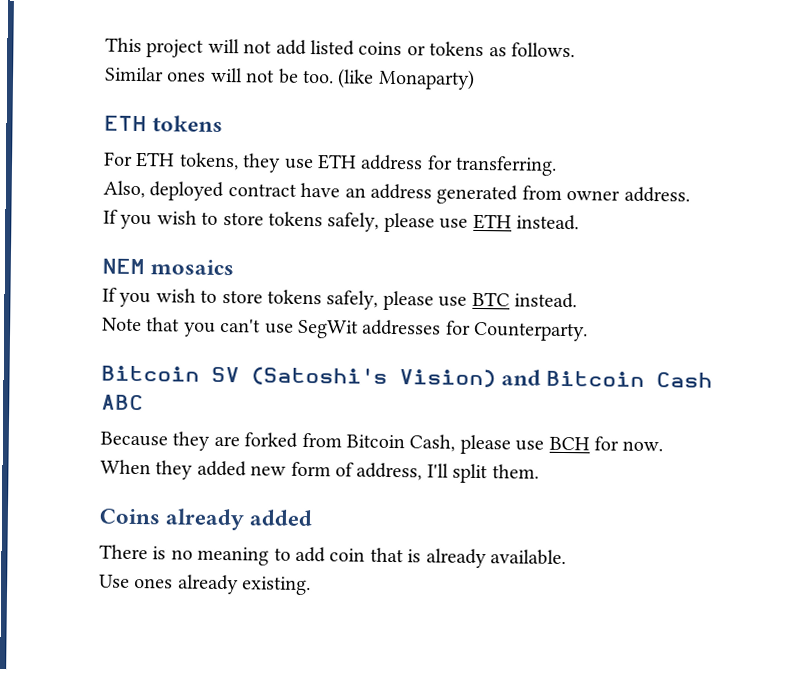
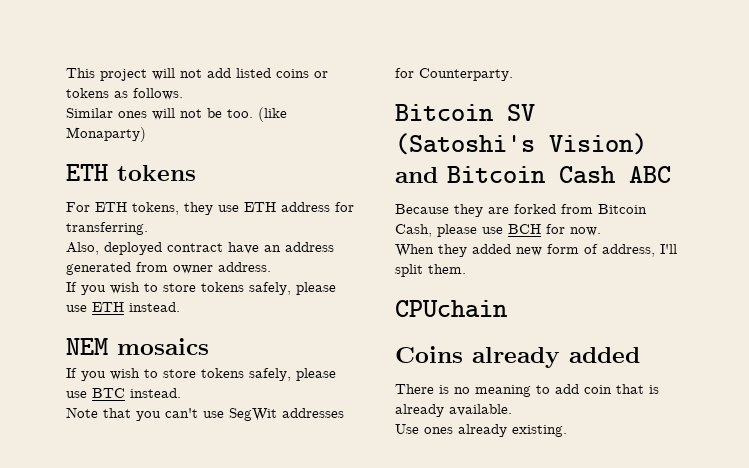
+ CPUchain

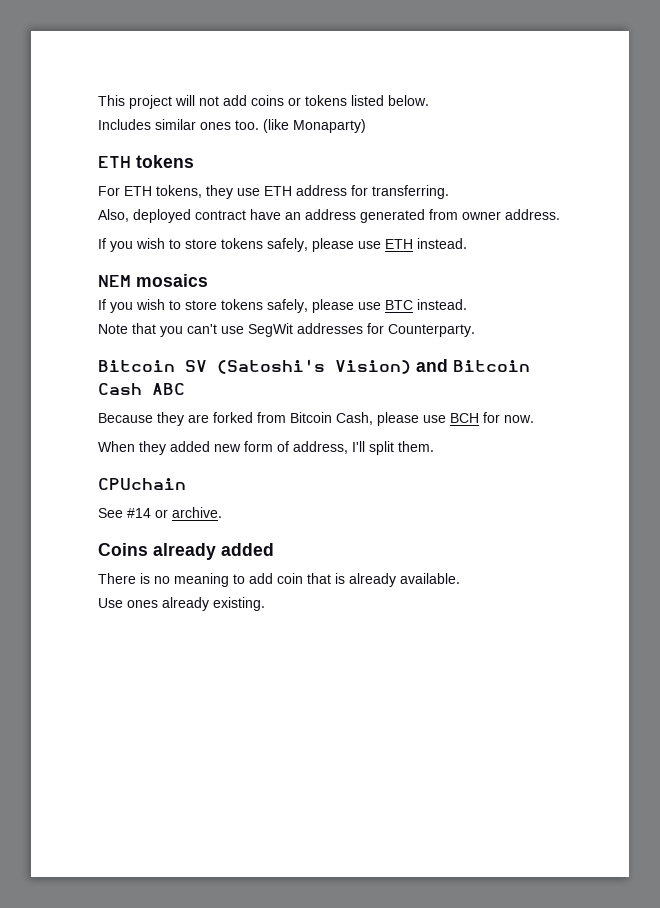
- This project will not add listed coins or tokens as follows.
- Similar ones will not be too.
+ This project will not add coins or tokens listed below.
+ Includes similar ones too.
+ See #14 or archive.

